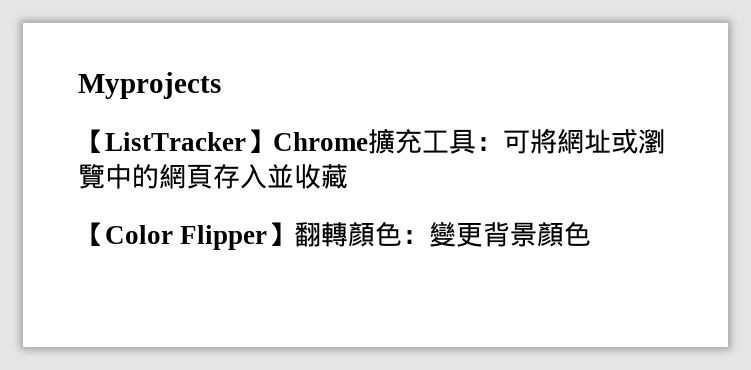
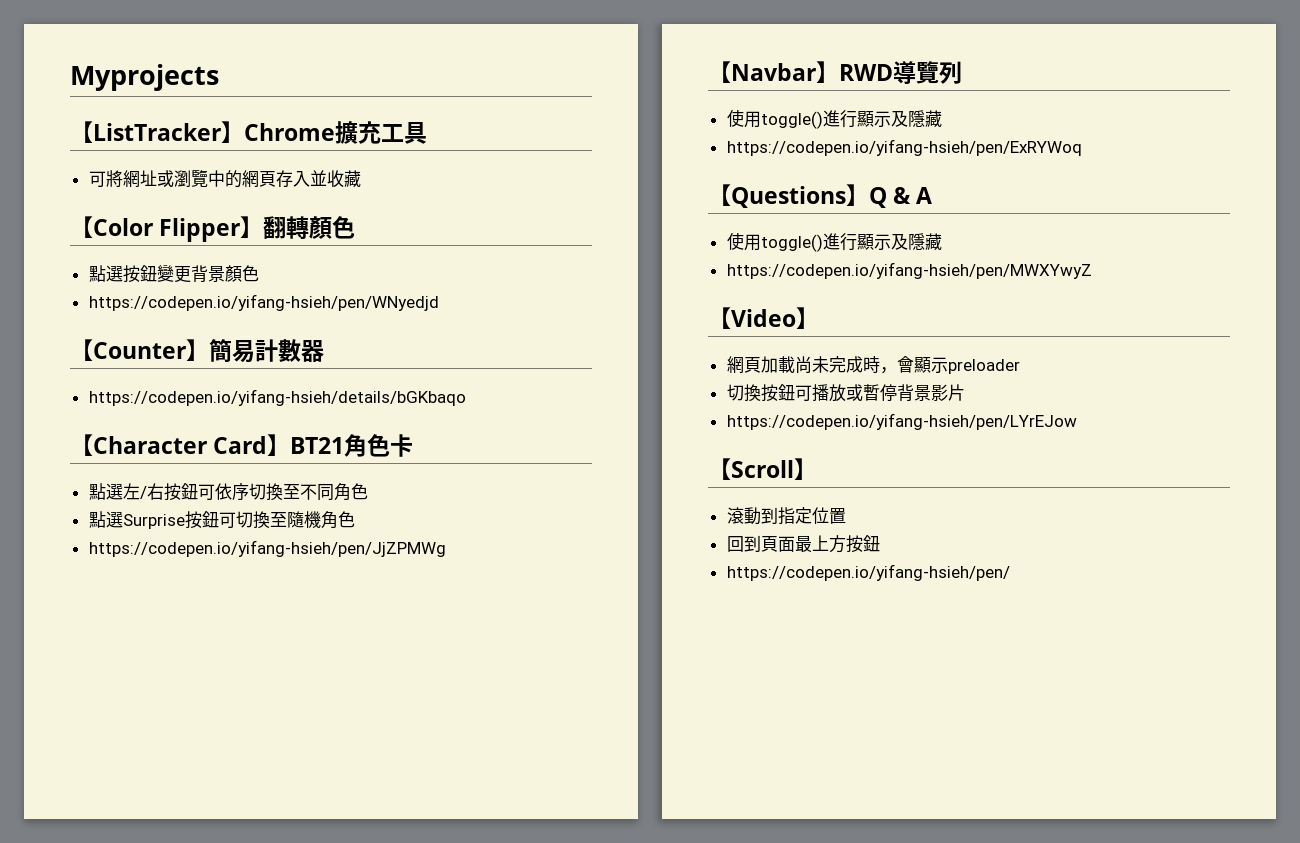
- 【ListTracker】Chrome擴充工具：可將網址或瀏覽中的網頁存入並收藏
+ 【ListTracker】Chrome擴充工具
+ 可將網址或瀏覽中的網頁存入並收藏
- 【Color Flipper】翻轉顏色：變更背景顏色
+ 【Color Flipper】翻轉顏色
+ 點選按鈕變更背景顏色
+ https://codepen.io/yifang-hsieh/pen/WNyedjd
+ 【Counter】簡易計數器
+ https://codepen.io/yifang-hsieh/details/bGKbaqo
+ 【Character Card】BT21角色卡
+ 點選左/右按鈕可依序切換至不同角色
+ 點選Surprise按鈕可切換至隨機角色
+ https://codepen.io/yifang-hsieh/pen/JjZPMWg
+ 【Navbar】RWD導覽列
+ 使用toggle()進行顯示及隱藏
+ https://codepen.io/yifang-hsieh/pen/ExRYWoq
+ 【Questions】Q & A
+ 使用toggle()進行顯示及隱藏
+ https://codepen.io/yifang-hsieh/pen/MWXYwyZ
+ 【Video】
+ 網頁加載尚未完成時，會顯示preloader
+ 切換按鈕可播放或暫停背景影片
+ https://codepen.io/yifang-hsieh/pen/LYrEJow
+ 【Scroll】
+ 滾動到指定位置
+ 回到頁面最上方按鈕
+ https://codepen.io/yifang-hsieh/pen/

